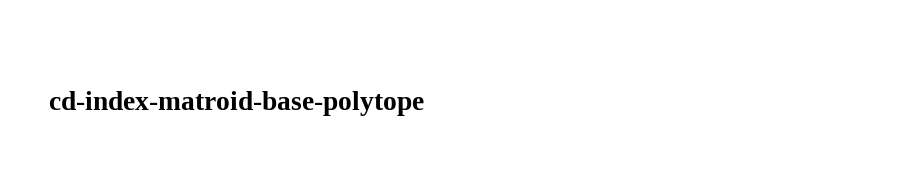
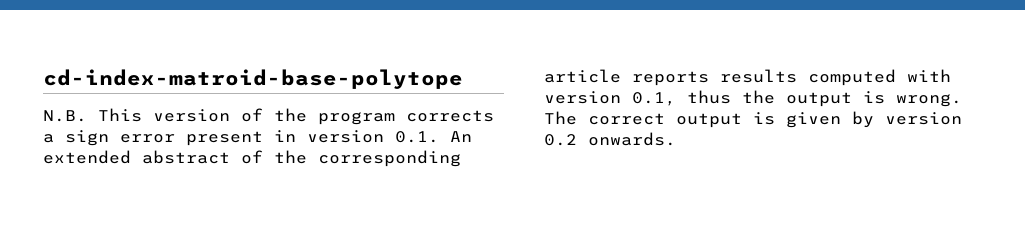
+ N.B. This version of the program corrects a sign error present in version 0.1. An extended abstract of the corresponding article reports results computed with version 0.1, thus the output is wrong. The correct output is given by version 0.2 onwards.

